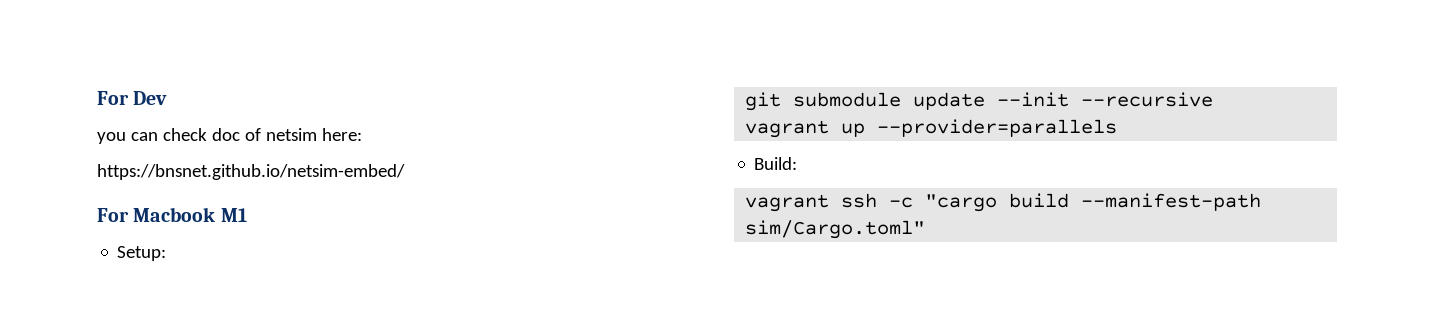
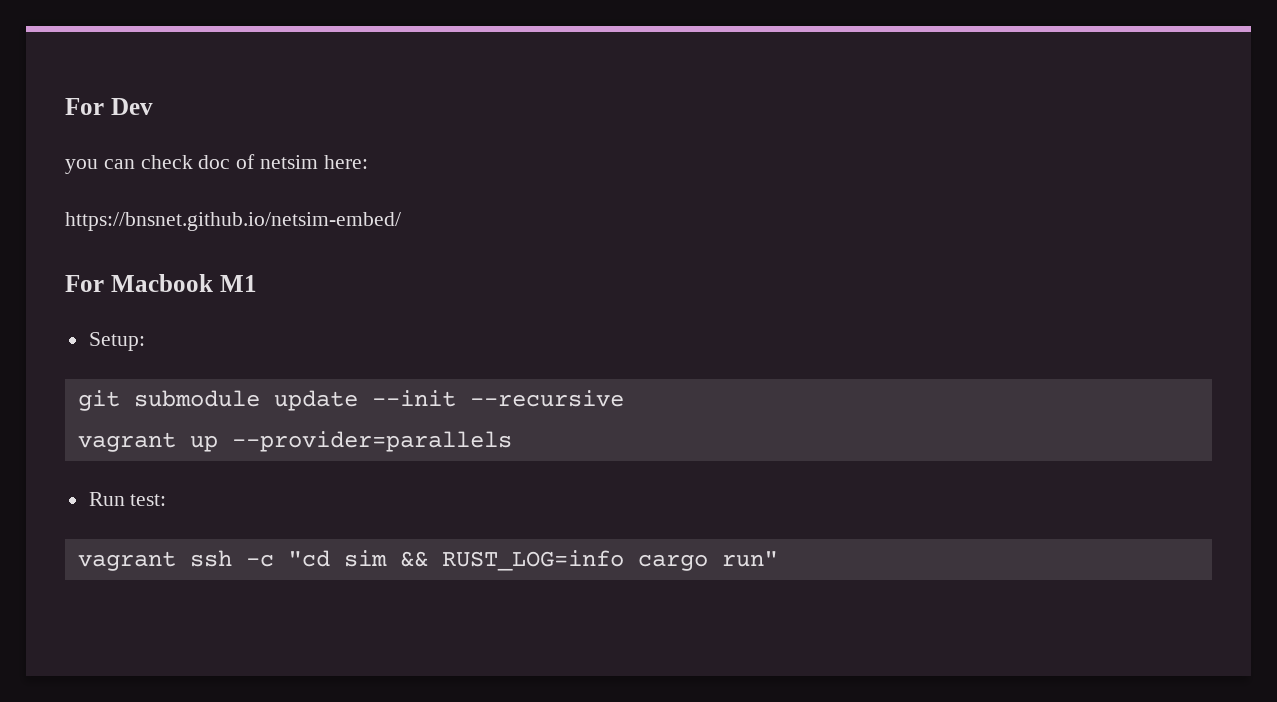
- Build:
+ Run test:
- vagrant ssh -c "cargo build --manifest-path sim/Cargo.toml"
+ vagrant ssh -c "cd sim && RUST_LOG=info cargo run"

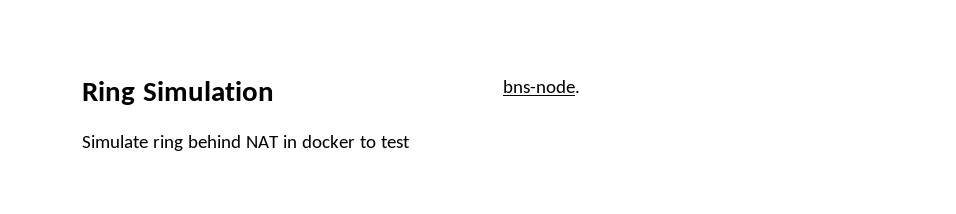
- For Dev
- you can check doc of netsim here:
- https://bnsnet.github.io/netsim-embed/
- For Macbook M1
- Setup:
- git submodule update --init --recursive
- vagrant up --provider=parallels
- Run test:
- vagrant ssh -c "cd sim && RUST_LOG=info cargo run"
+ Ring Simulation
+ Simulate ring behind NAT in docker to test bns-node.

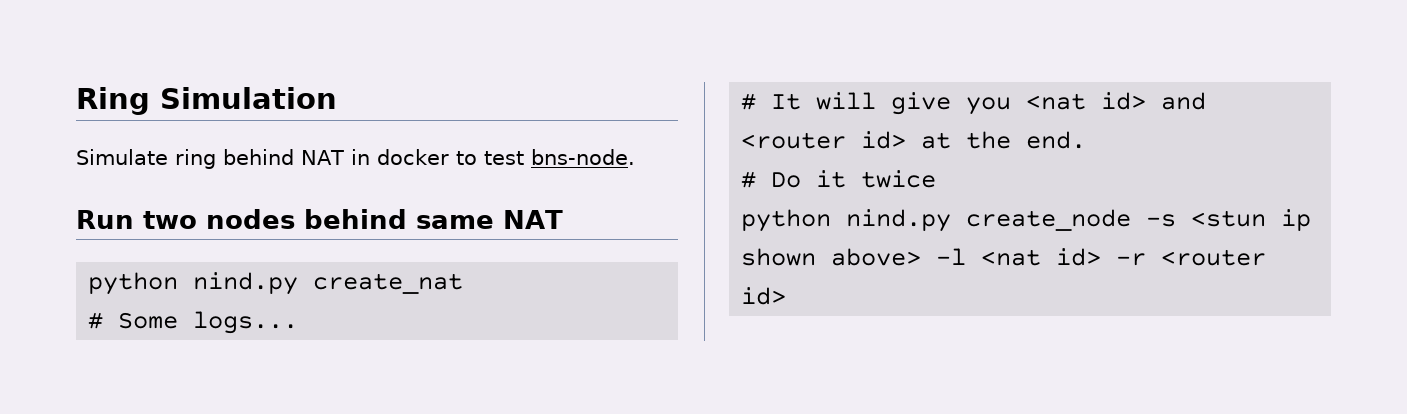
+ Run two nodes behind same NAT
+ python nind.py create_nat
+ # Some logs...
+ # It will give you <nat id> and <router id> at the end.
+ # Do it twice
+ python nind.py create_node -s <stun ip shown above> -l <nat id> -r <router id>

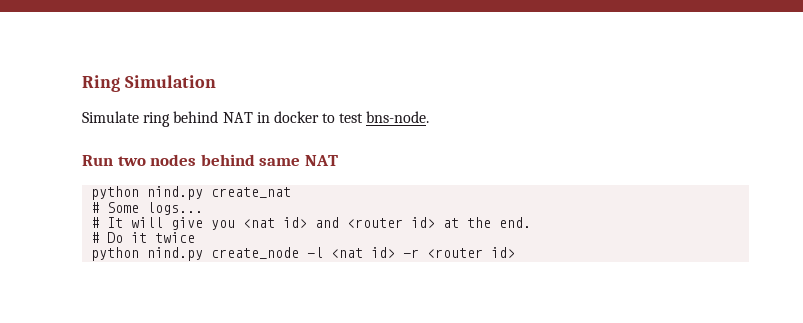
- python nind.py create_node -s <stun ip shown above> -l <nat id> -r <router id>
+ python nind.py create_node -l <nat id> -r <router id>

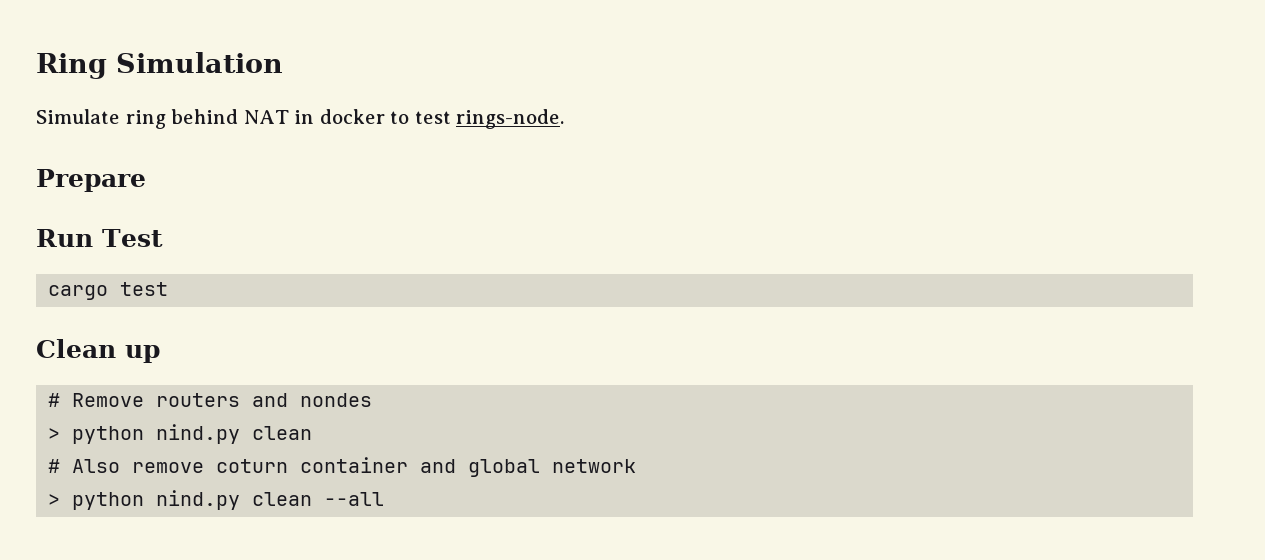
- Simulate ring behind NAT in docker to test bns-node.
+ Simulate ring behind NAT in docker to test rings-node.
+ Prepare
- Run two nodes behind same NAT
- python nind.py create_nat
- # Some logs...
- # It will give you <nat id> and <router id> at the end.
- # Do it twice
- python nind.py create_node -l <nat id> -r <router id>
+ Run Test
+ cargo test
+ Clean up
+ # Remove routers and nondes
+ > python nind.py clean
+ # Also remove coturn container and global network
+ > python nind.py clean --all

